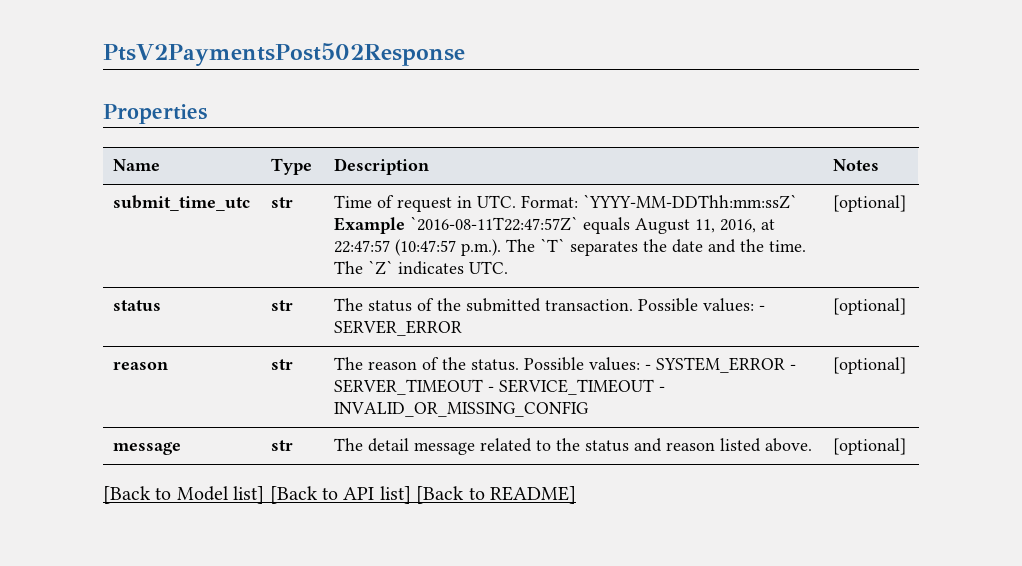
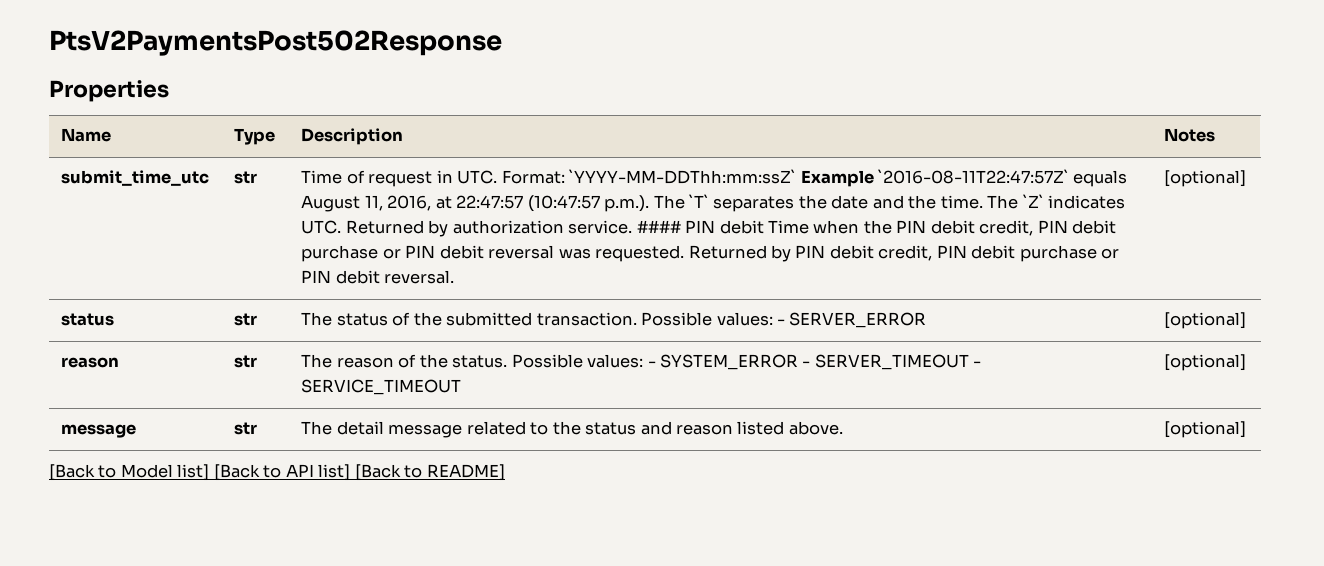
- The `Z` indicates UTC.
+ The `Z` indicates UTC. Returned by authorization service. #### PIN debit Time when the PIN debit credit, PIN debit purchase or PIN debit reversal was requested. Returned by PIN debit credit, PIN debit purchase or PIN debit reversal.
- reason | str | The reason of the status. Possible values: - SYSTEM_ERROR - SERVER_TIMEOUT - SERVICE_TIMEOUT - INVALID_OR_MISSING_CONFIG | [optional]
+ reason | str | The reason of the status. Possible values: - SYSTEM_ERROR - SERVER_TIMEOUT - SERVICE_TIMEOUT | [optional]

